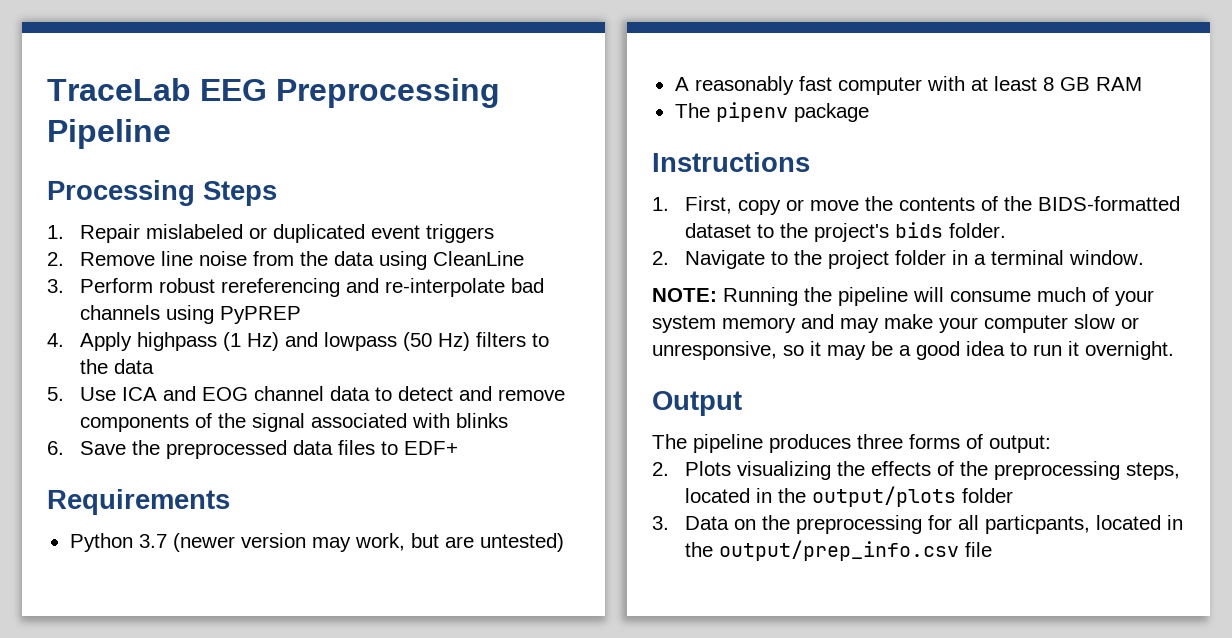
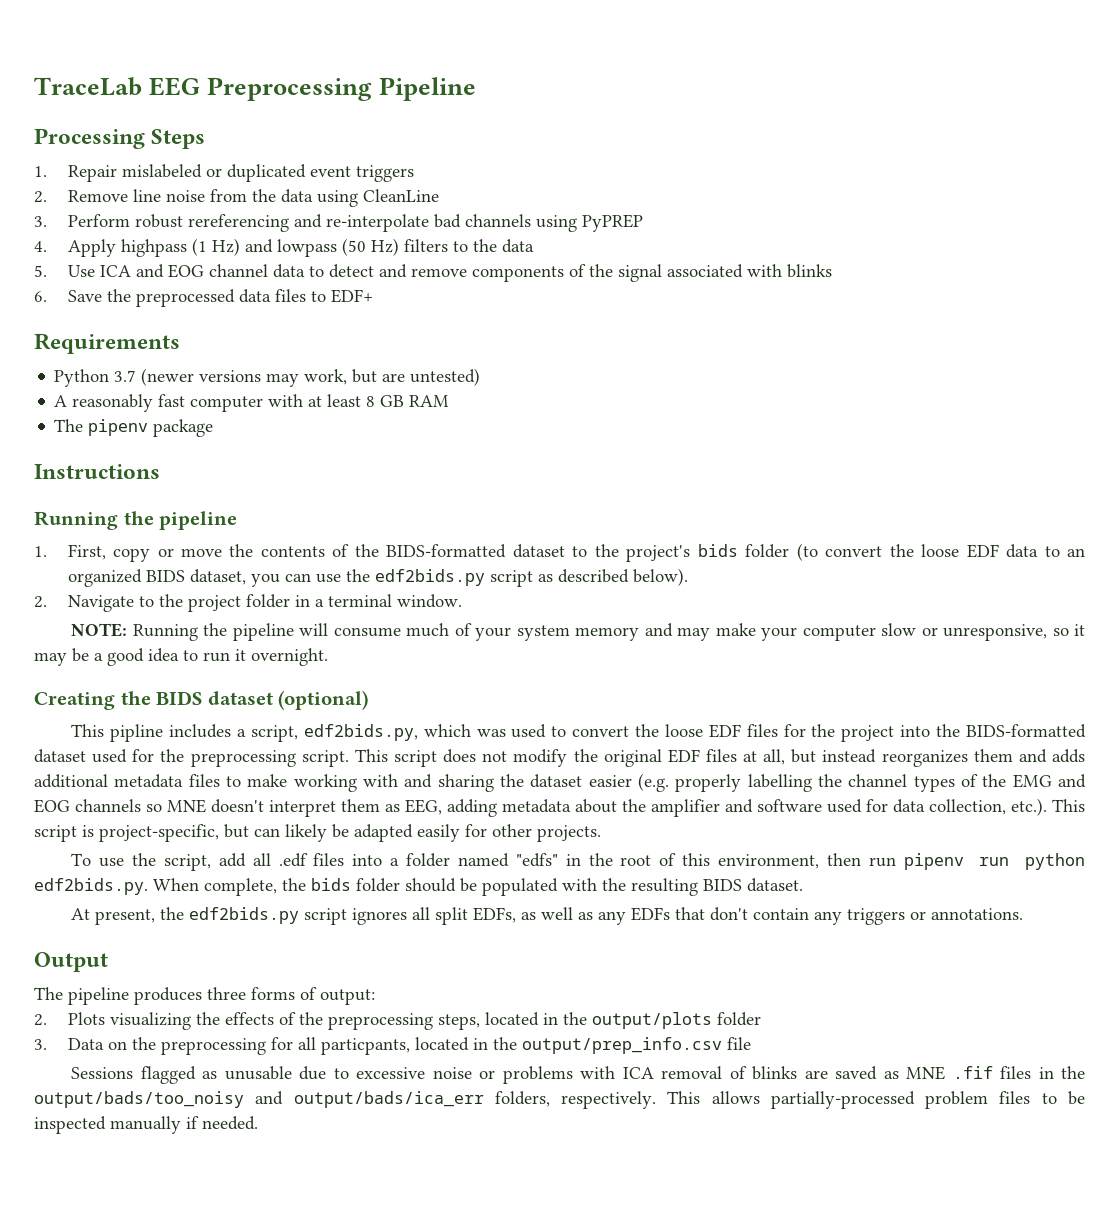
- Python 3.7 (newer version may work, but are untested)
+ Python 3.7 (newer versions may work, but are untested)
  Instructions
+ Running the pipeline
- 1. First, copy or move the contents of the BIDS-formatted dataset to the project's bids folder.
+ 1. First, copy or move the contents of the BIDS-formatted dataset to the project's bids folder (to convert the loose EDF data to an organized BIDS dataset, you can use the edf2bids.py script as described below).
+ Creating the BIDS dataset (optional)
+ This pipline includes a script, edf2bids.py, which was used to convert the loose EDF files for the project into the BIDS-formatted dataset used for the preprocessing script. This script does not modify the original EDF files at all, but instead reorganizes them and adds additional metadata files to make working with and sharing the dataset easier (e.g. properly labelling the channel types of the EMG and EOG channels so MNE doesn't interpret them as EEG, adding metadata about the amplifier and software used for data collection, etc.). This script is project-specific, but can likely be adapted easily for other projects.
+ To use the script, add all .edf files into a folder named "edfs" in the root of this environment, then run pipenv run python edf2bids.py. When complete, the bids folder should be populated with the resulting BIDS dataset.
+ At present, the edf2bids.py script ignores all split EDFs, as well as any EDFs that don't contain any triggers or annotations.
+ Sessions flagged as unusable due to excessive noise or problems with ICA removal of blinks are saved as MNE .fif files in the output/bads/too_noisy and output/bads/ica_err folders, respectively. This allows partially-processed problem files to be inspected manually if needed.

